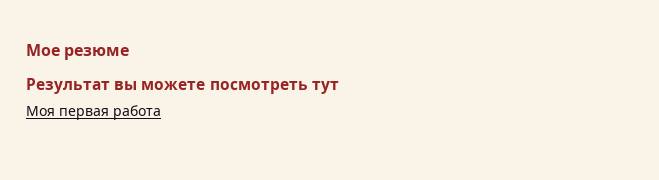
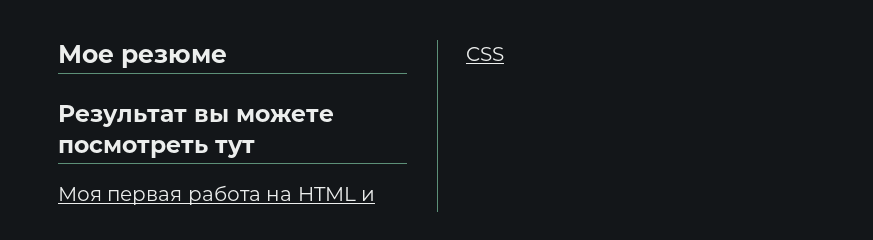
- Моя первая работа
+ Моя первая работа на HTML и CSS

